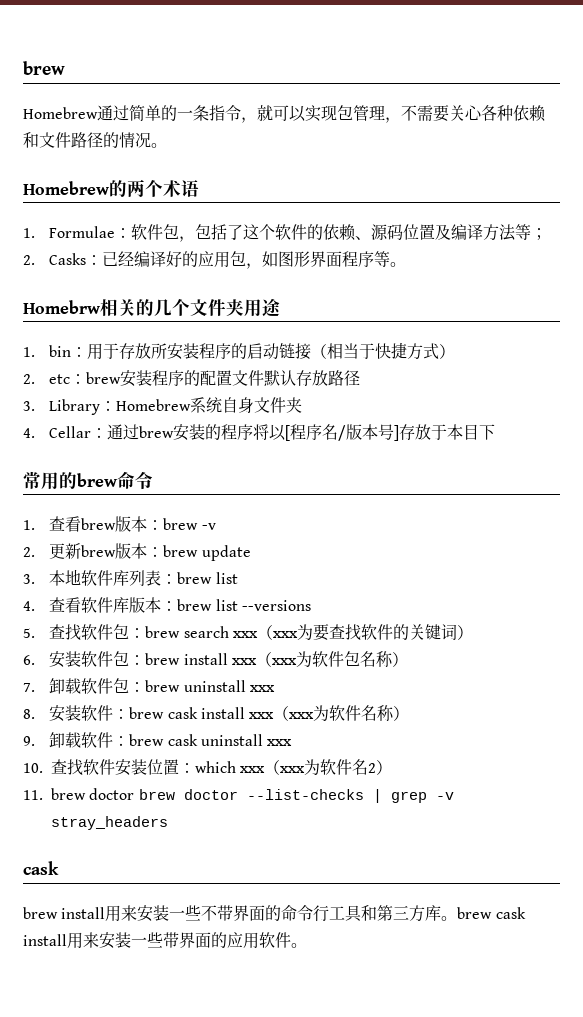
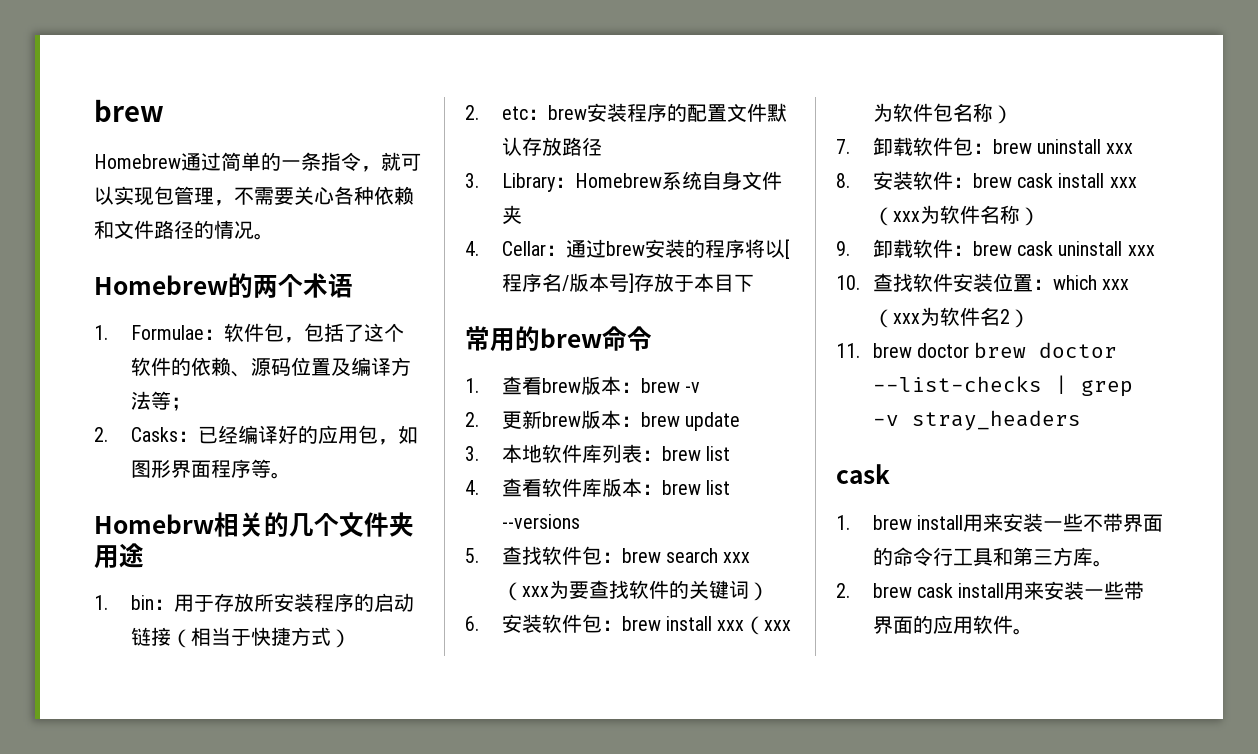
- brew install用来安装一些不带界面的命令行工具和第三方库。brew cask install用来安装一些带界面的应用软件。
+ 1. brew install用来安装一些不带界面的命令行工具和第三方库。
+ 2. brew cask install用来安装一些带界面的应用软件。

